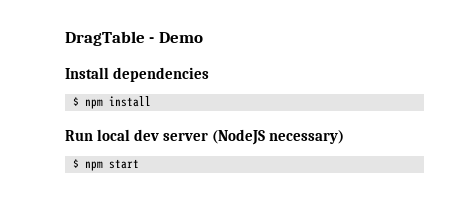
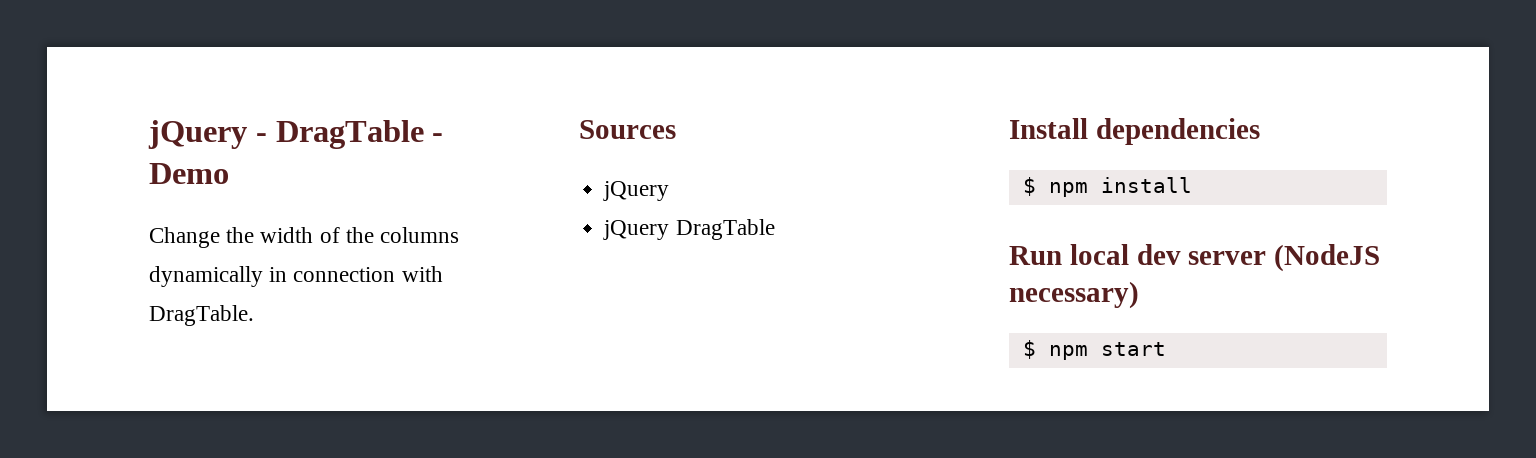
- DragTable - Demo
+ jQuery - DragTable - Demo
+ Change the width of the columns dynamically in connection with DragTable.
+ Sources
+ jQuery
+ jQuery DragTable

